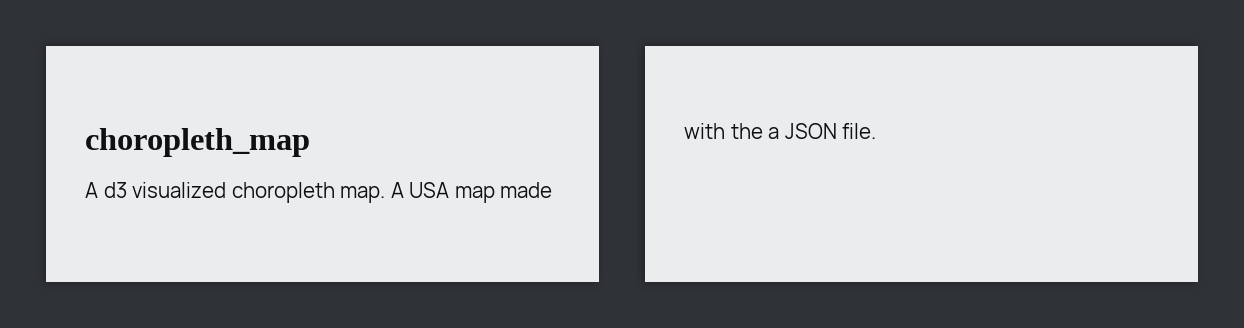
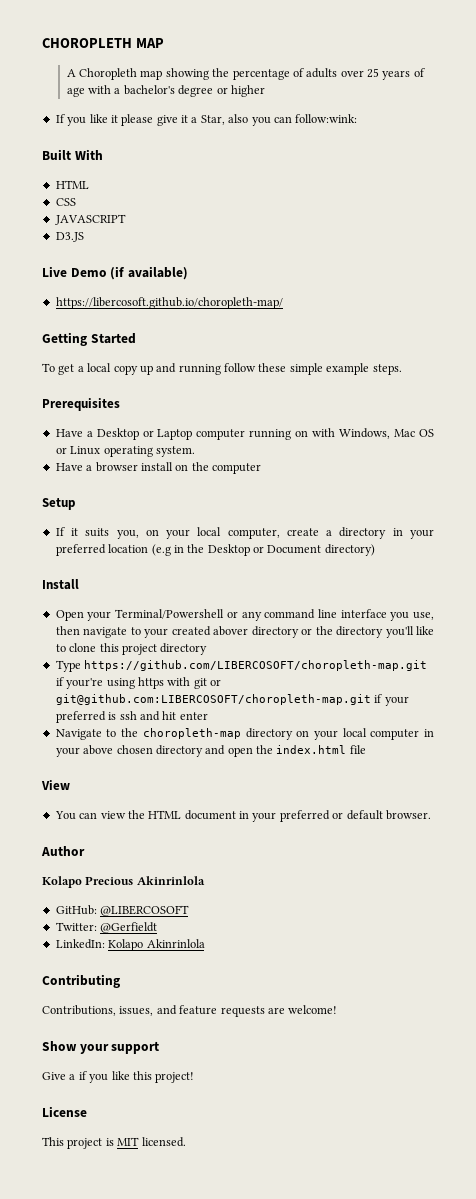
- choropleth_map
- A d3 visualized choropleth map. A USA map made with the a JSON file.
+ CHOROPLETH MAP
+ A Choropleth map showing the percentage of adults over 25 years of age with a bachelor's degree or higher
+ If you like it please give it a Star, also you can follow:wink:
+ Built With
+ HTML
+ CSS
+ JAVASCRIPT
+ D3.JS
+ Live Demo (if available)
+ https://libercosoft.github.io/choropleth-map/
+ Getting Started
+ To get a local copy up and running follow these simple example steps.
+ Prerequisites
+ Have a Desktop or Laptop computer running on with Windows, Mac OS or Linux operating system.
+ Have a browser install on the computer
+ Setup
+ If it suits you, on your local computer, create a directory in your preferred location (e.g in the Desktop or Document directory)
+ Install
+ Open your Terminal/Powershell or any command line interface you use, then navigate to your created abover directory or the directory you'll like to clone this project directory
+ Type https://github.com/LIBERCOSOFT/choropleth-map.git if your're using https with git or git@github.com:LIBERCOSOFT/choropleth-map.git if your preferred is ssh and hit enter
+ Navigate to the choropleth-map directory on your local computer in your above chosen directory and open the index.html file
+ View
+ You can view the HTML document in your preferred or default browser.
+ Author
+ Kolapo Precious Akinrinlola
+ GitHub: @LIBERCOSOFT
+ Twitter: @Gerfieldt
+ LinkedIn: Kolapo Akinrinlola
+ Contributing
+ Contributions, issues, and feature requests are welcome!
+ Show your support
+ Give a if you like this project!
+ License
+ This project is MIT licensed.

